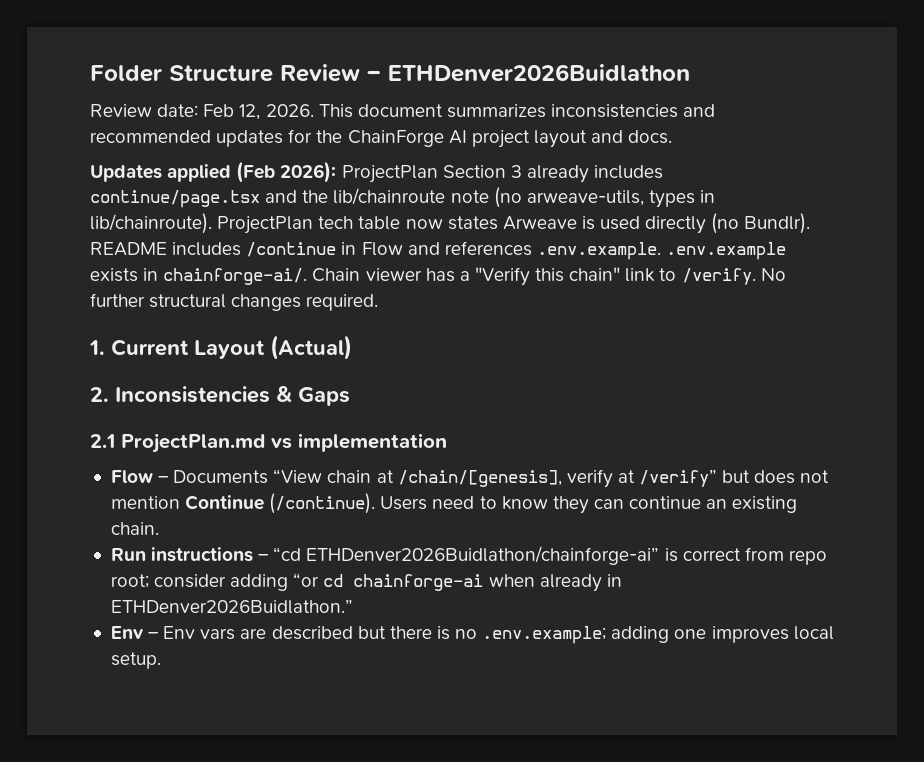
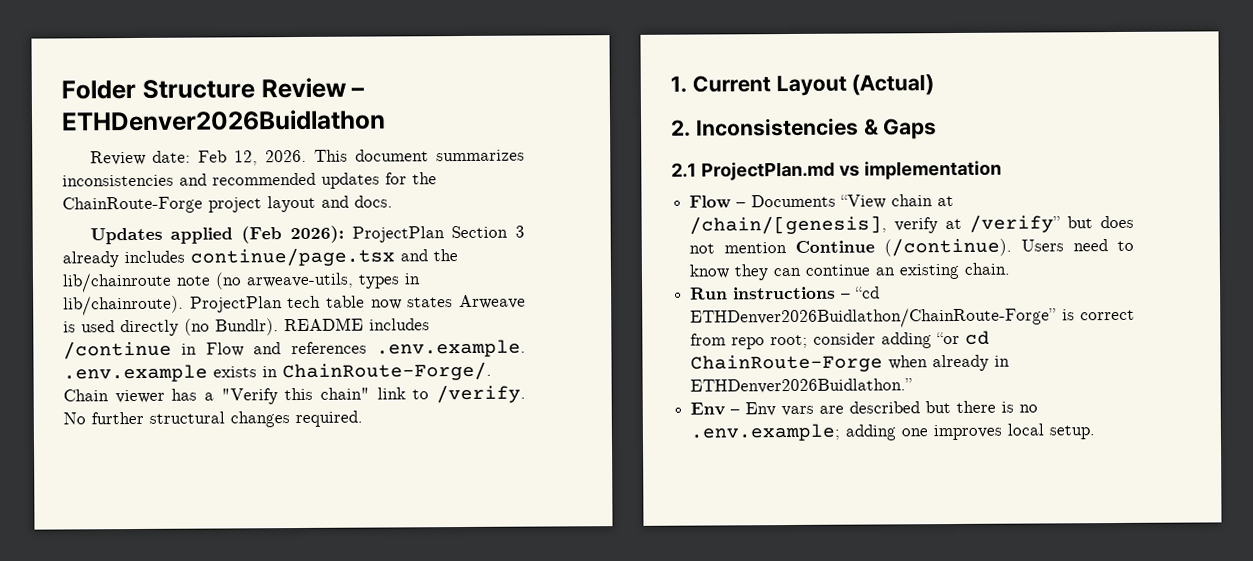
- This document summarizes inconsistencies and recommended updates for the ChainForge AI project layout and docs.
+ This document summarizes inconsistencies and recommended updates for the ChainRoute-Forge project layout and docs.
- README includes /continue in Flow and references .env.example. .env.example exists in chainforge-ai/.
+ README includes /continue in Flow and references .env.example. .env.example exists in ChainRoute-Forge/.
- Run instructions – “cd ETHDenver2026Buidlathon/chainforge-ai” is correct from repo root; consider adding “or cd chainforge-ai when already in ETHDenver2026Buidlathon.”
+ Run instructions – “cd ETHDenver2026Buidlathon/ChainRoute-Forge” is correct from repo root; consider adding “or cd ChainRoute-Forge when already in ETHDenver2026Buidlathon.”

